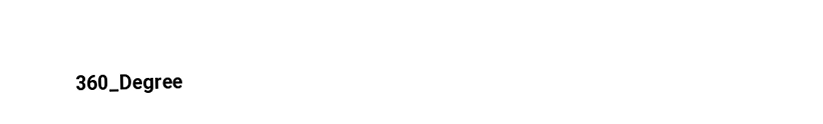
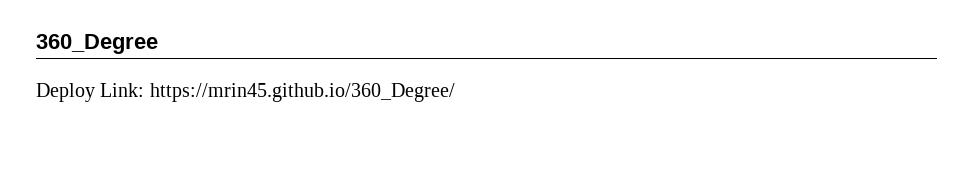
+ Deploy Link: https://mrin45.github.io/360_Degree/

